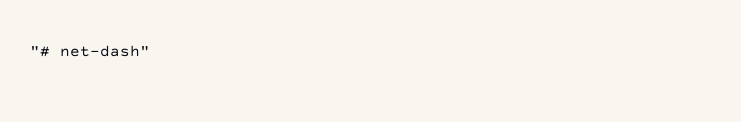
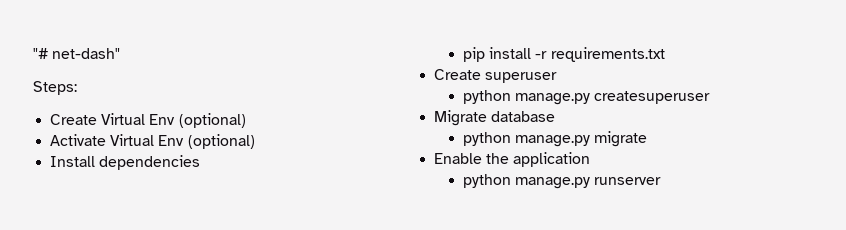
+ Steps:
+ Create Virtual Env (optional)
+ Activate Virtual Env (optional)
+ Install dependencies
+ pip install -r requirements.txt
+ Create superuser
+ python manage.py createsuperuser
+ Migrate database
+ python manage.py migrate
+ Enable the application
+ python manage.py runserver

